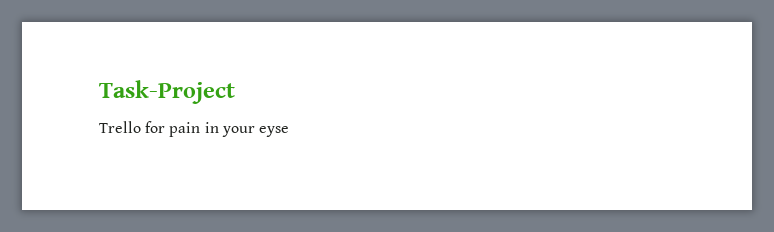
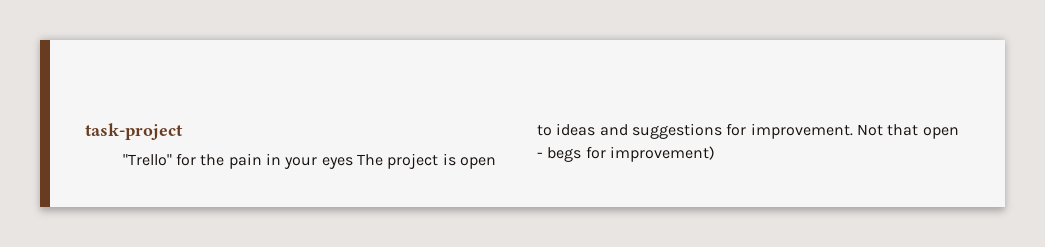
- Task-Project
- Trello for pain in your eyse
+ task-project
+ "Trello" for the pain in your eyes The project is open to ideas and suggestions for improvement. Not that open - begs for improvement)

